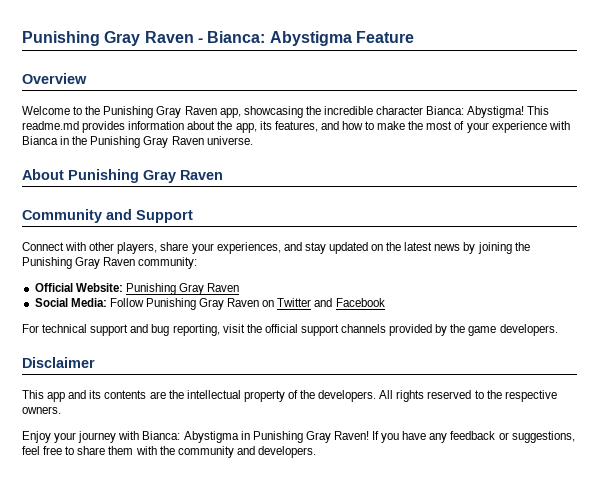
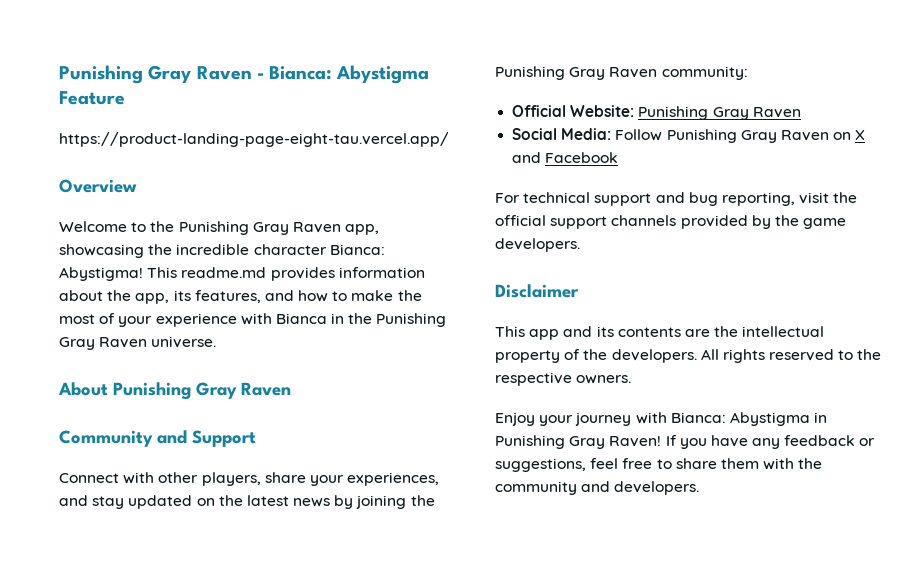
+ https://product-landing-page-eight-tau.vercel.app/
- Social Media: Follow Punishing Gray Raven on Twitter and Facebook
+ Social Media: Follow Punishing Gray Raven on X and Facebook

